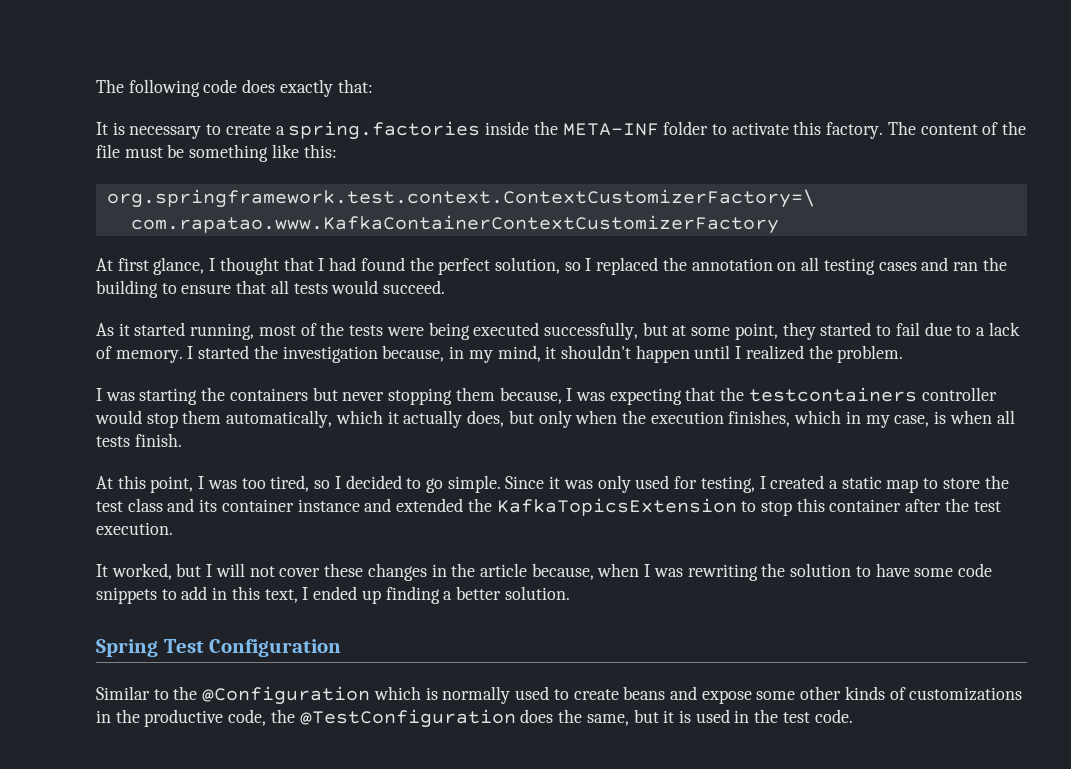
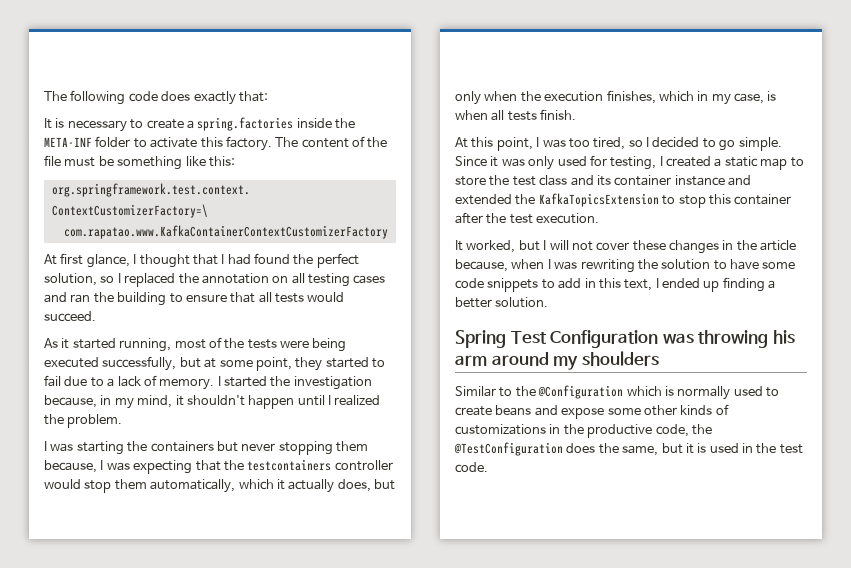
- Spring Test Configuration
+ Spring Test Configuration was throwing his arm around my shoulders

